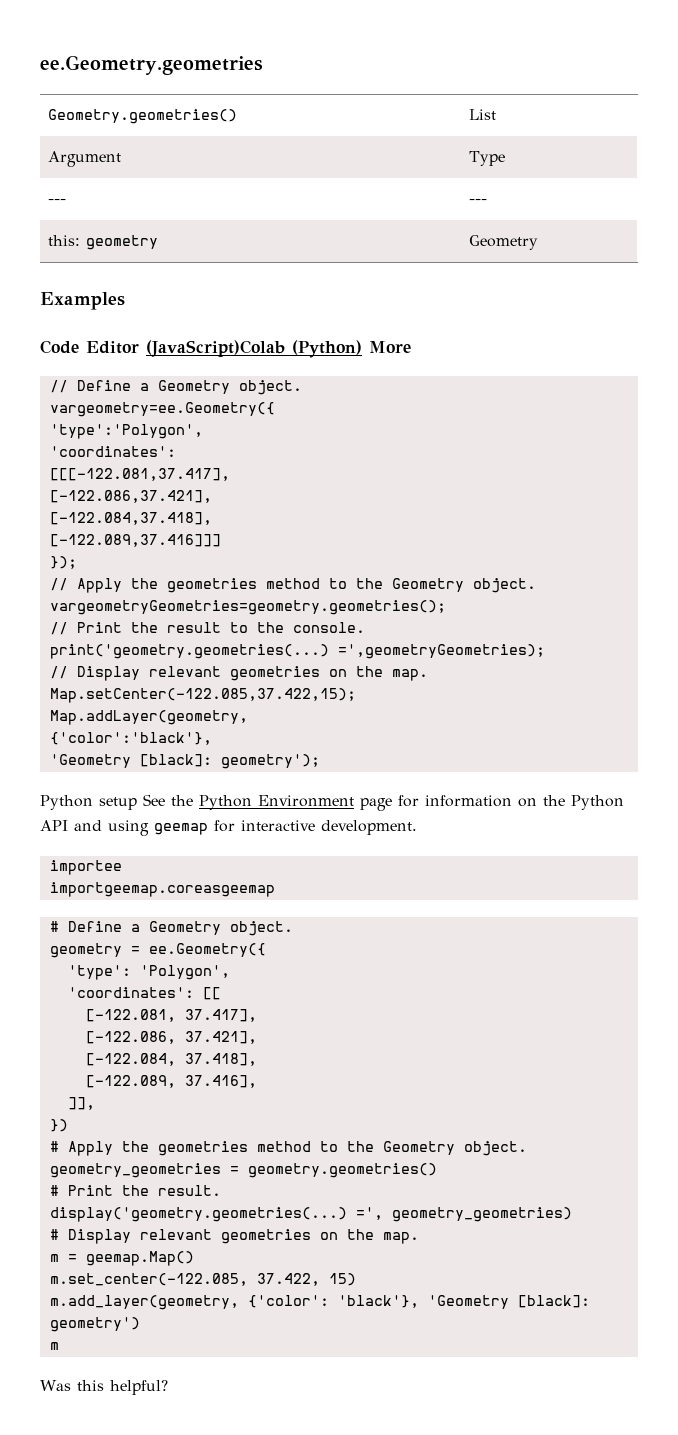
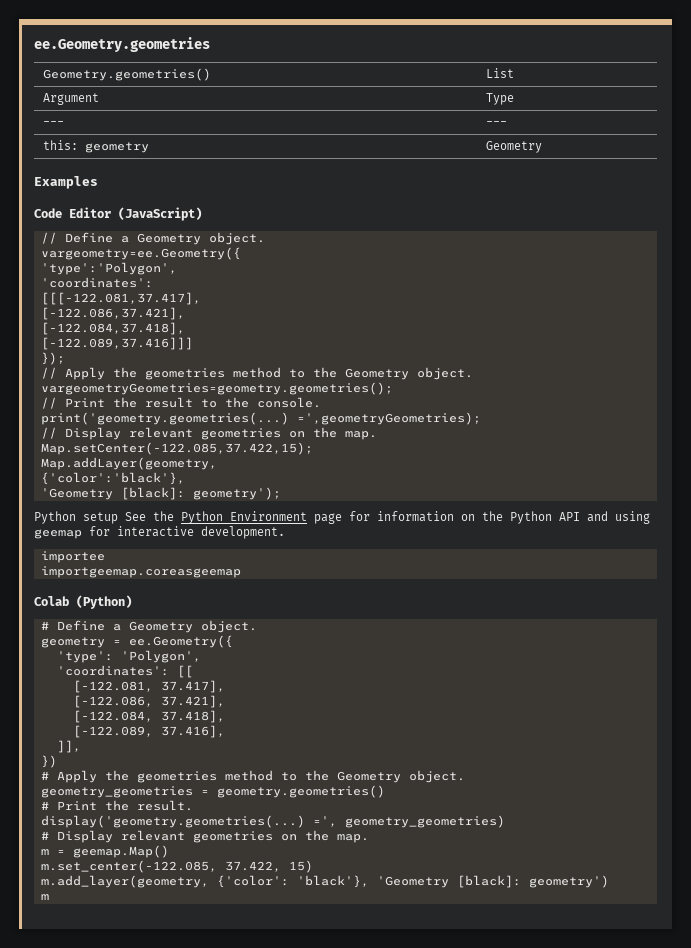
- Code Editor (JavaScript)Colab (Python) More
+ Code Editor (JavaScript)
+ Colab (Python)
- Was this helpful?

